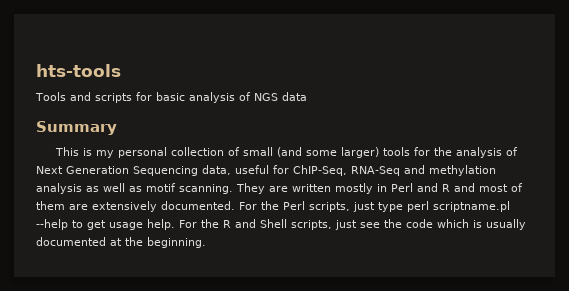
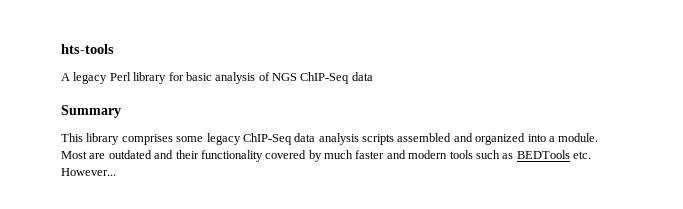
- Tools and scripts for basic analysis of NGS data
+ A legacy Perl library for basic analysis of NGS ChIP-Seq data
- This is my personal collection of small (and some larger) tools for the analysis of Next Generation Sequencing data, useful for ChIP-Seq, RNA-Seq and methylation analysis as well as motif scanning. They are written mostly in Perl and R and most of them are extensively documented. For the Perl scripts, just type perl scriptname.pl --help to get usage help. For the R and Shell scripts, just see the code which is usually documented at the beginning.
+ This library comprises some legacy ChIP-Seq data analysis scripts assembled and organized into a module. Most are outdated and their functionality covered by much faster and modern tools such as BEDTools etc. However...

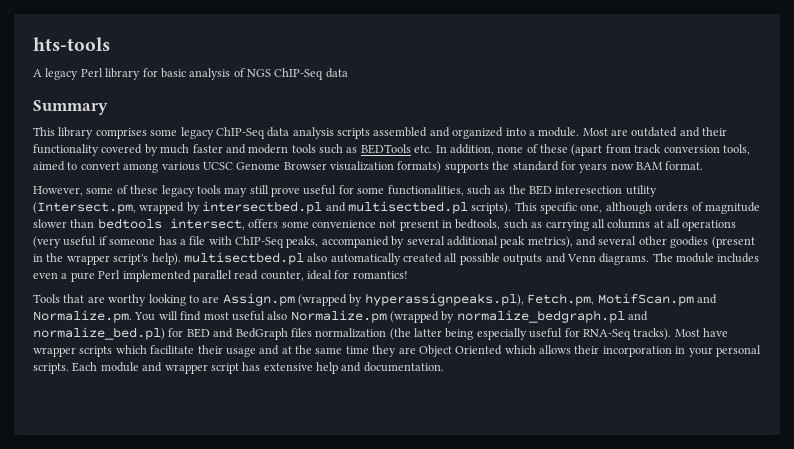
- Most are outdated and their functionality covered by much faster and modern tools such as BEDTools etc. However...
+ Most are outdated and their functionality covered by much faster and modern tools such as BEDTools etc. In addition, none of these (apart from track conversion tools, aimed to convert among various UCSC Genome Browser visualization formats) supports the standard for years now BAM format.
+ However, some of these legacy tools may still prove useful for some functionalities, such as the BED interesection utility (Intersect.pm, wrapped by intersectbed.pl and multisectbed.pl scripts). This specific one, although orders of magnitude slower than bedtools intersect, offers some convenience not present in bedtools, such as carrying all columns at all operations (very useful if someone has a file with ChIP-Seq peaks, accompanied by several additional peak metrics), and several other goodies (present in the wrapper script's help). multisectbed.pl also automatically created all possible outputs and Venn diagrams. The module includes even a pure Perl implemented parallel read counter, ideal for romantics!
+ Tools that are worthy looking to are Assign.pm (wrapped by hyperassignpeaks.pl), Fetch.pm, MotifScan.pm and Normalize.pm. You will find most useful also Normalize.pm (wrapped by normalize_bedgraph.pl and normalize_bed.pl) for BED and BedGraph files normalization (the latter being especially useful for RNA-Seq tracks). Most have wrapper scripts which facilitate their usage and at the same time they are Object Oriented which allows their incorporation in your personal scripts. Each module and wrapper script has extensive help and documentation.

